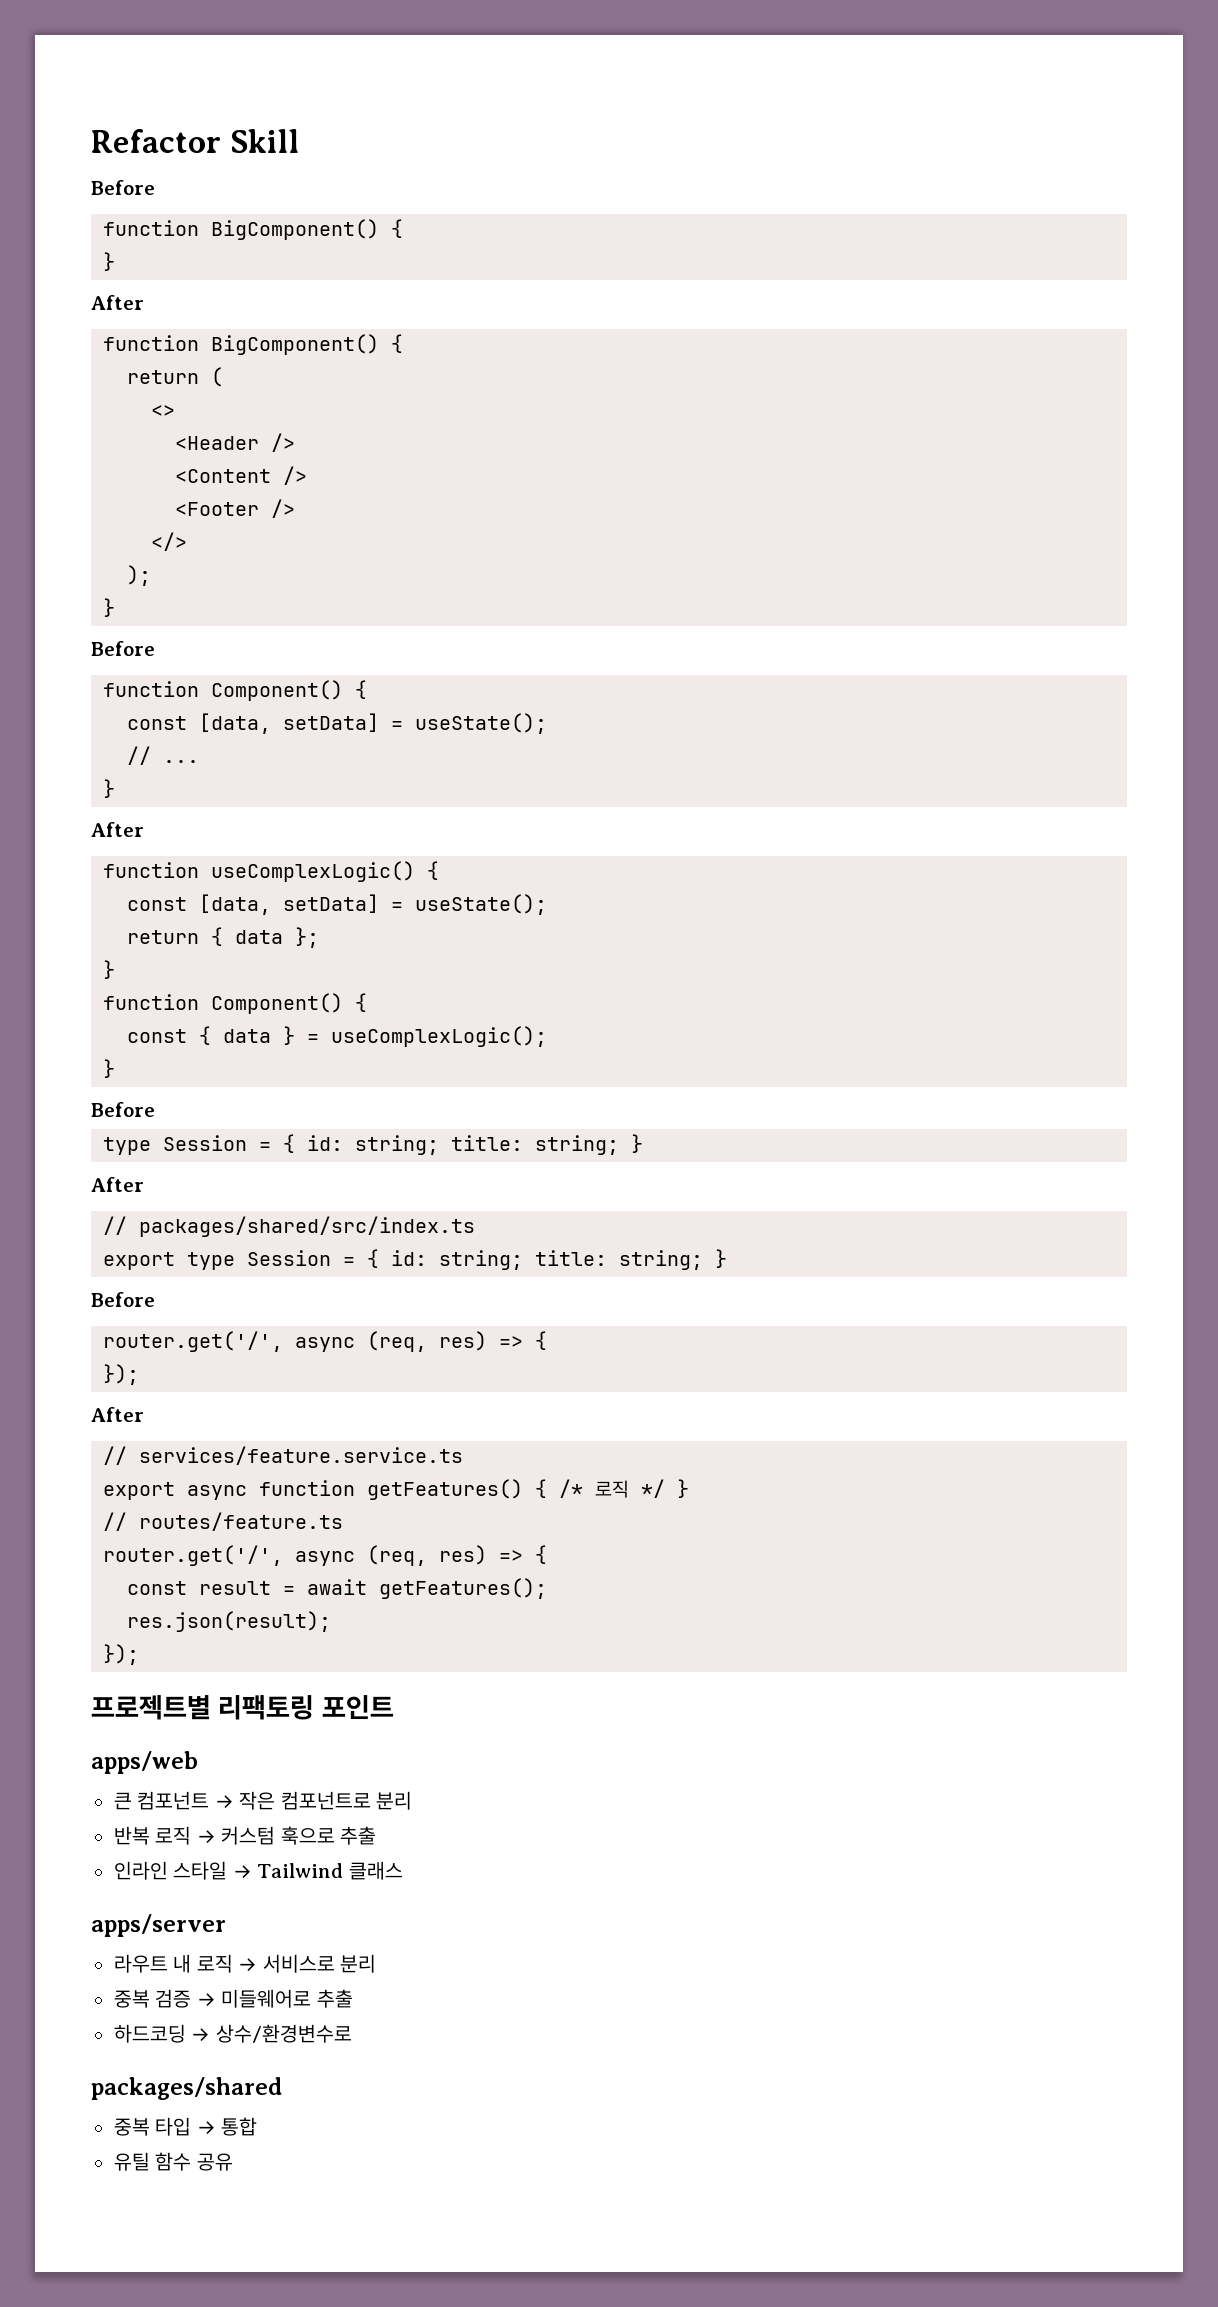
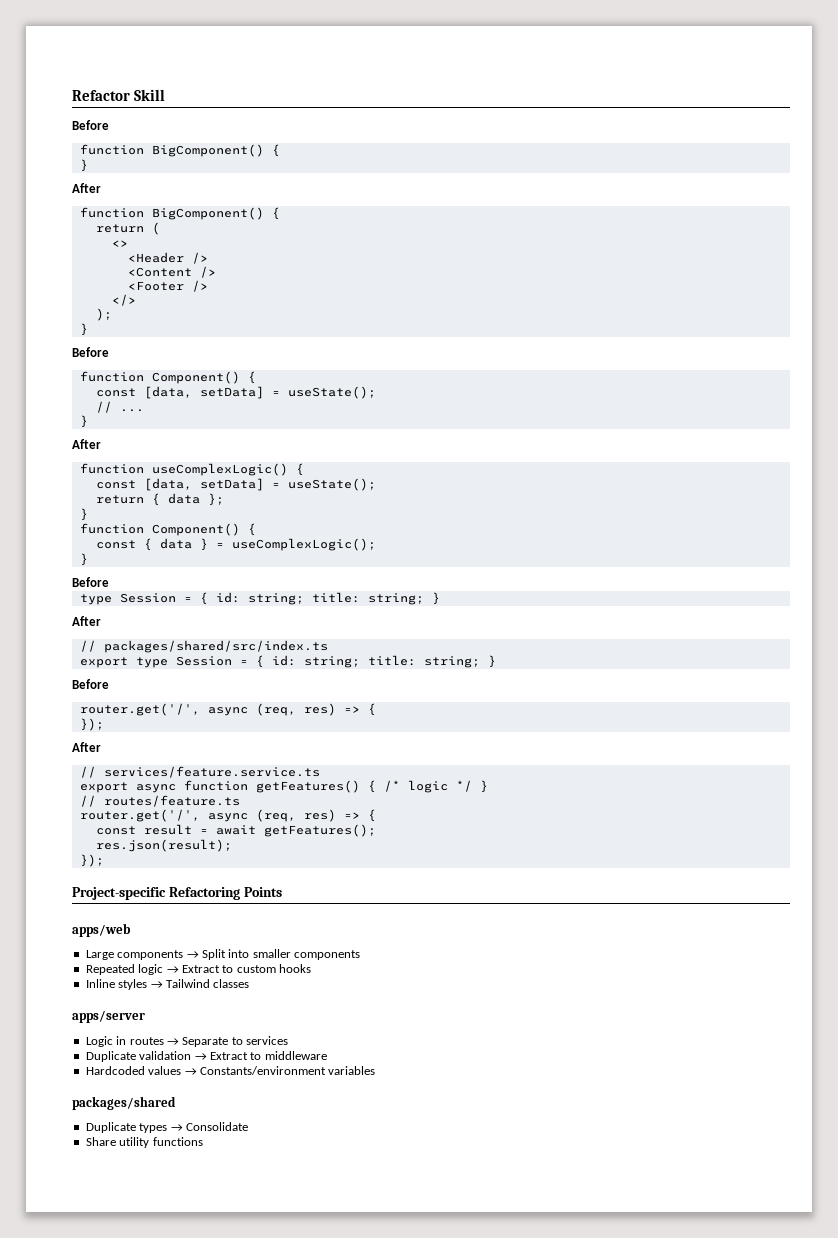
- export async function getFeatures() { /* 로직 */ }
+ export async function getFeatures() { /* logic */ }
- 프로젝트별 리팩토링 포인트
+ Project-specific Refactoring Points
  apps/web
- 큰 컴포넌트 → 작은 컴포넌트로 분리
- 반복 로직 → 커스텀 훅으로 추출
- 인라인 스타일 → Tailwind 클래스
+ Large components → Split into smaller components
+ Repeated logic → Extract to custom hooks
+ Inline styles → Tailwind classes
- 라우트 내 로직 → 서비스로 분리
- 중복 검증 → 미들웨어로 추출
- 하드코딩 → 상수/환경변수로
+ Logic in routes → Separate to services
+ Duplicate validation → Extract to middleware
+ Hardcoded values → Constants/environment variables
  packages/shared
- 중복 타입 → 통합
- 유틸 함수 공유
+ Duplicate types → Consolidate
+ Share utility functions

